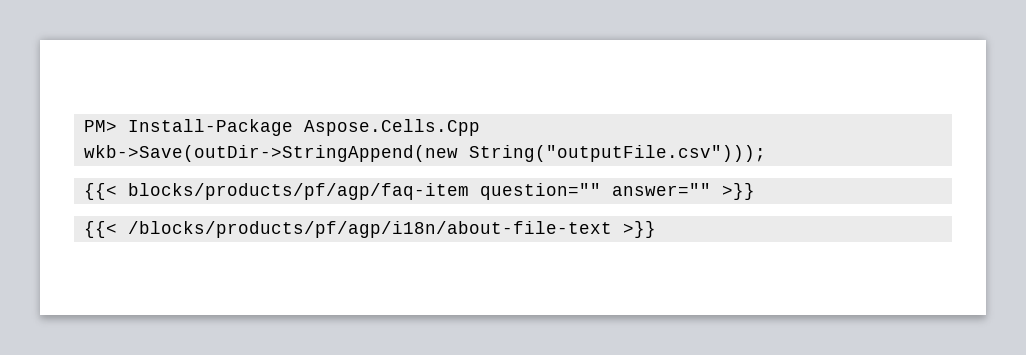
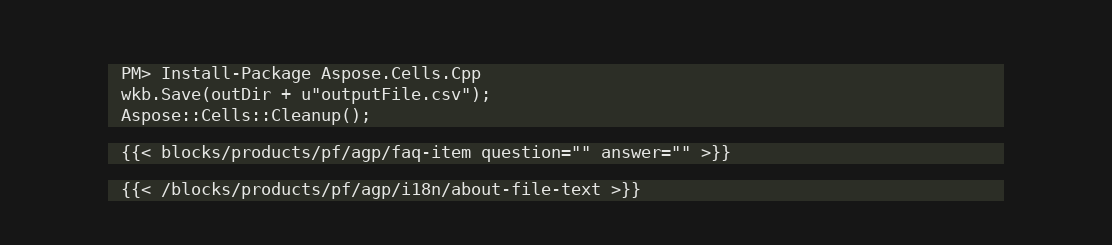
- wkb->Save(outDir->StringAppend(new String("outputFile.csv")));
+ wkb.Save(outDir + u"outputFile.csv");
+ Aspose::Cells::Cleanup();

